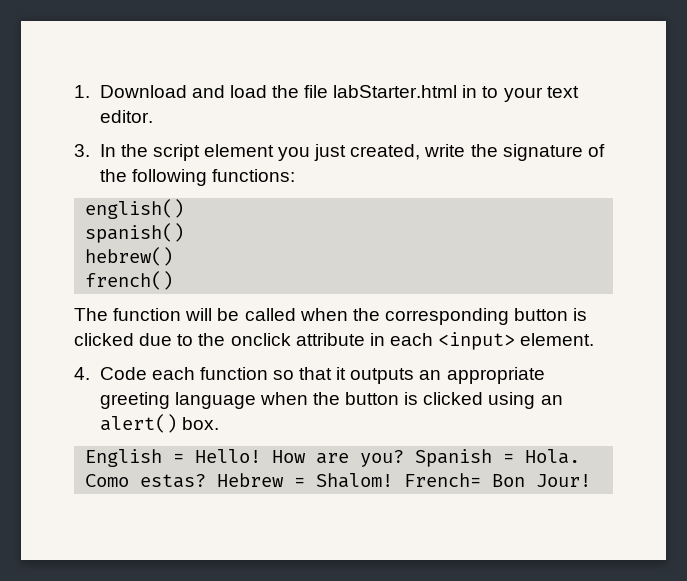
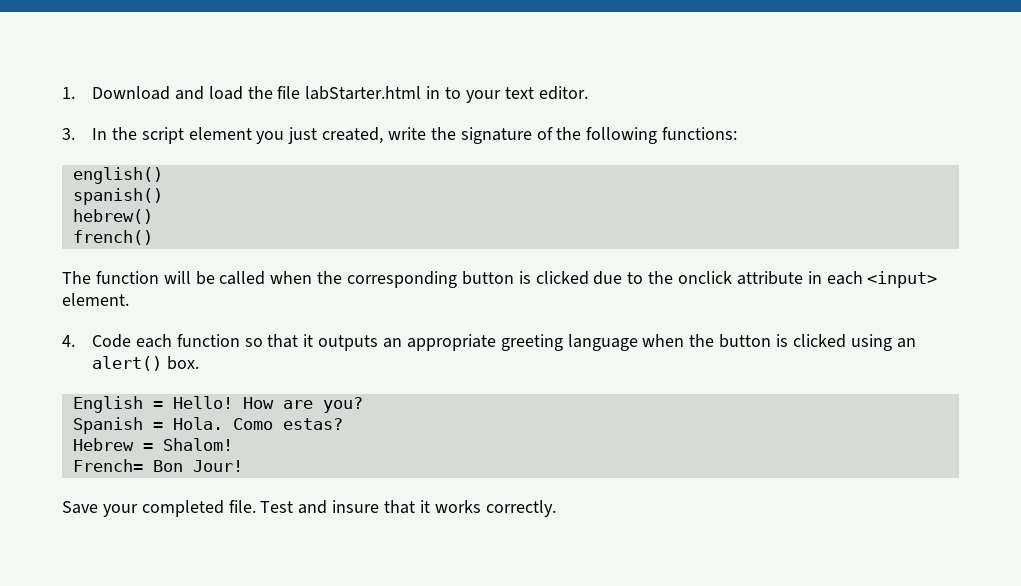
- How are you? Spanish = Hola.
+ How are you?
+ Spanish = Hola.
- Como estas? Hebrew = Shalom! French= Bon Jour!
+ Como estas?
+ Hebrew = Shalom!
+ French= Bon Jour!
+ Save your completed file. Test and insure that it works correctly.

